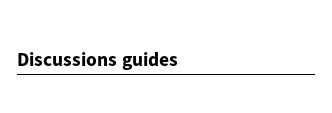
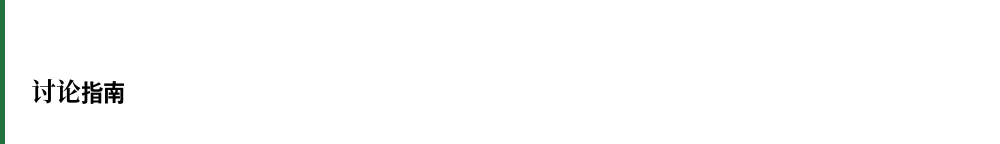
- Discussions guides
+ 讨论指南

